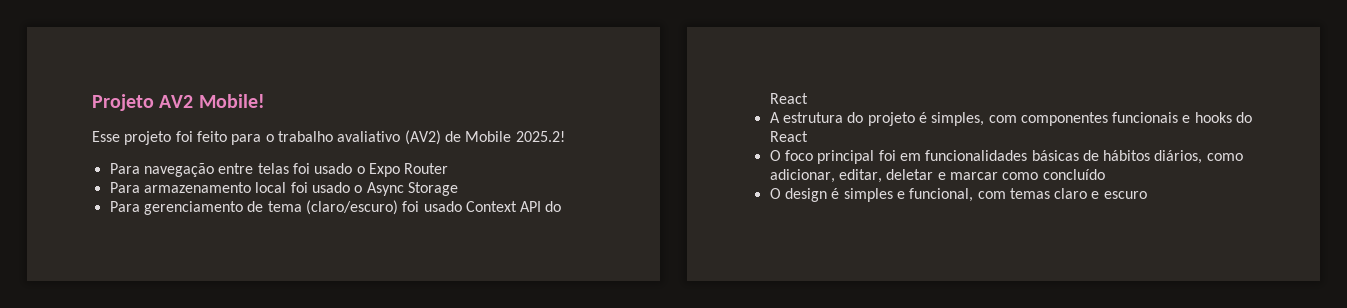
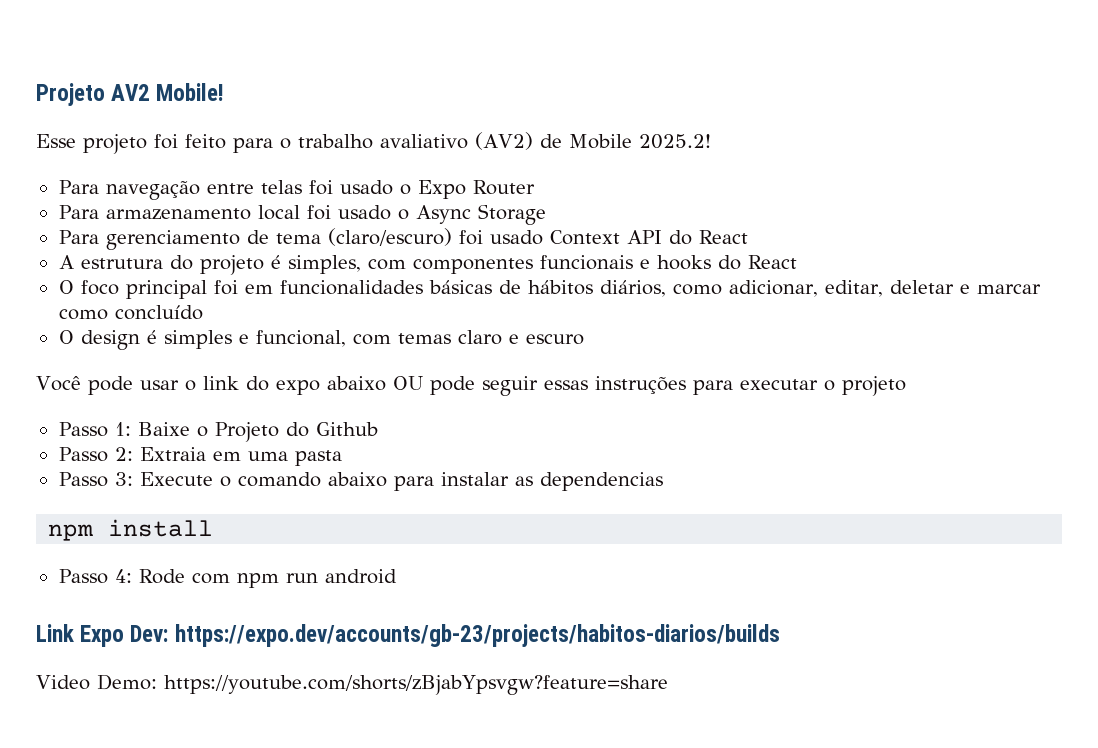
+ Você pode usar o link do expo abaixo OU pode seguir essas instruções para executar o projeto
+ Passo 1: Baixe o Projeto do Github
+ Passo 2: Extraia em uma pasta
+ Passo 3: Execute o comando abaixo para instalar as dependencias
+ npm install
+ Passo 4: Rode com npm run android
+ Link Expo Dev: https://expo.dev/accounts/gb-23/projects/habitos-diarios/builds
+ Video Demo: https://youtube.com/shorts/zBjabYpsvgw?feature=share

